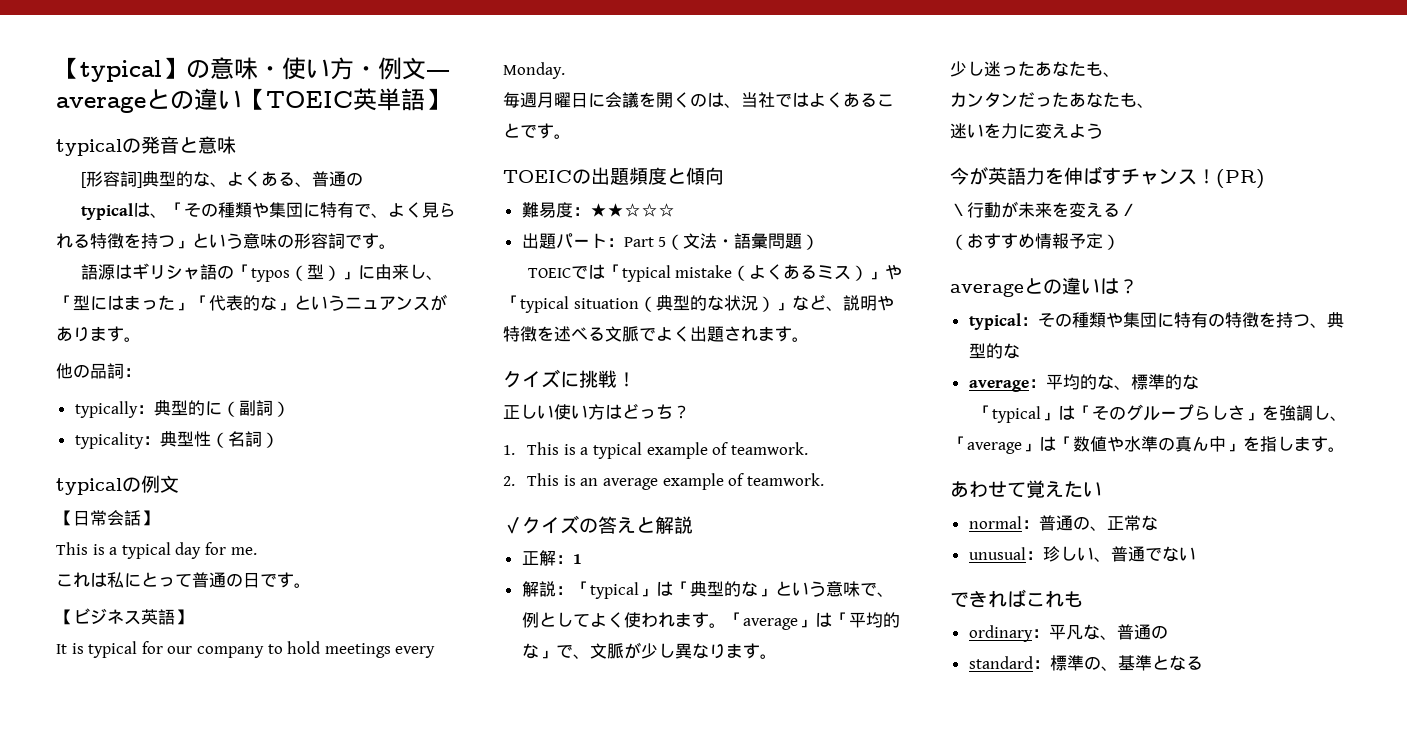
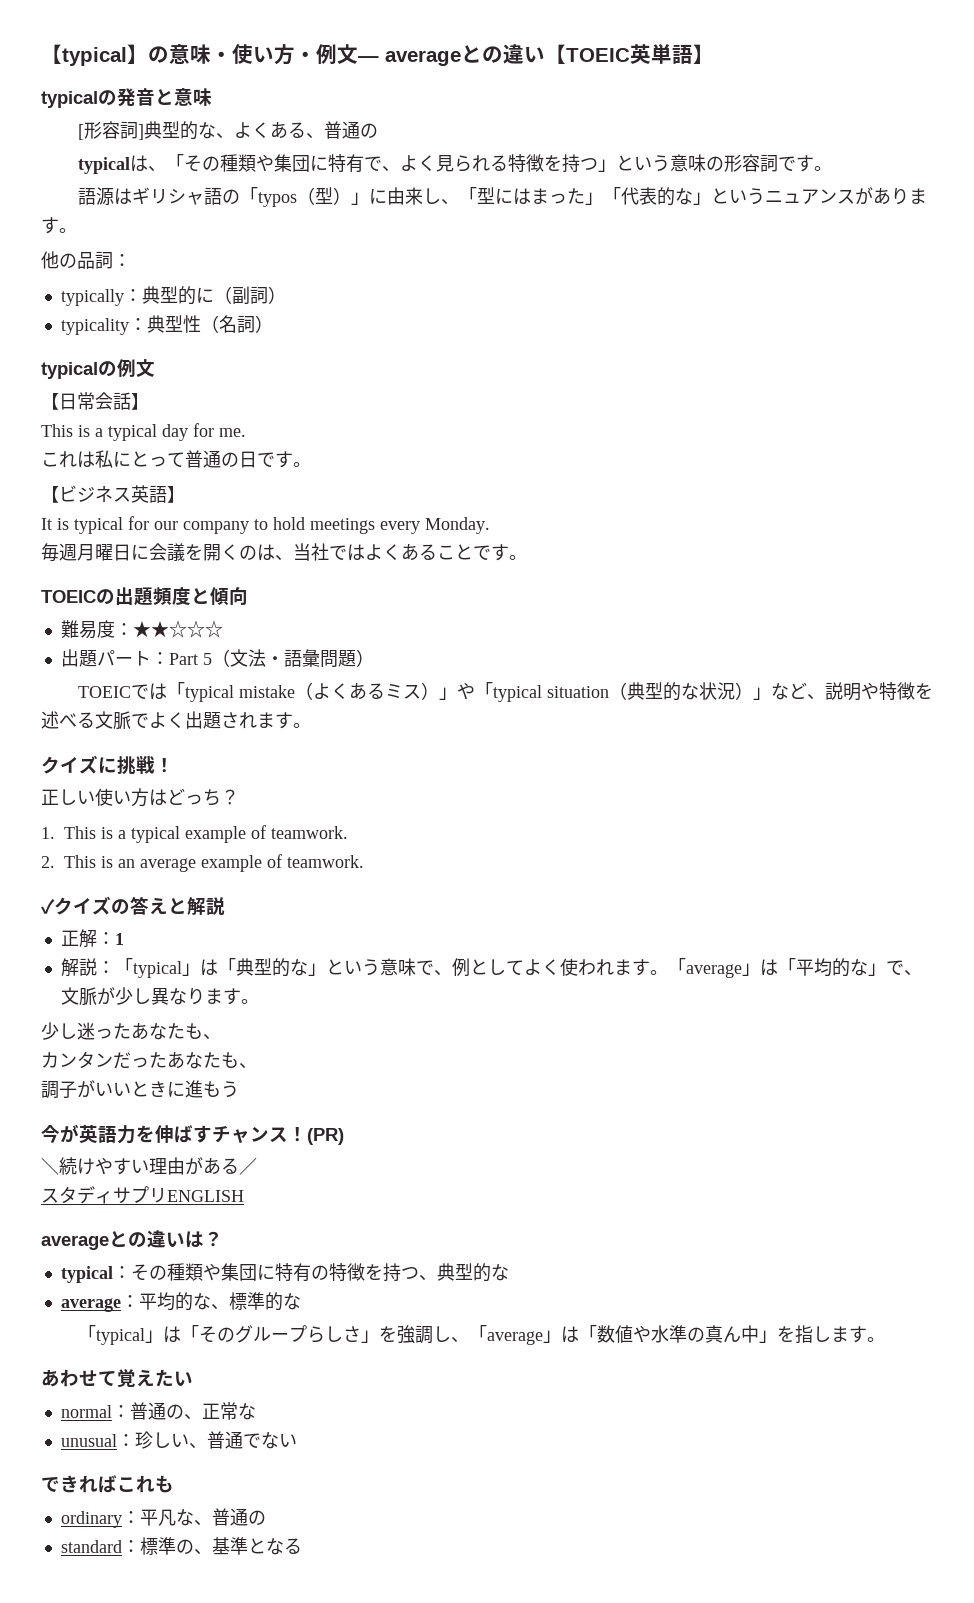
- 迷いを力に変えよう
+ 調子がいいときに進もう
- ＼行動が未来を変える／
- （おすすめ情報予定）
+ ＼続けやすい理由がある／
+ スタディサプリENGLISH

